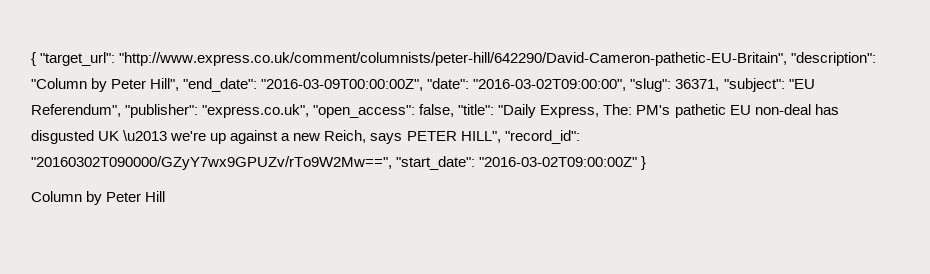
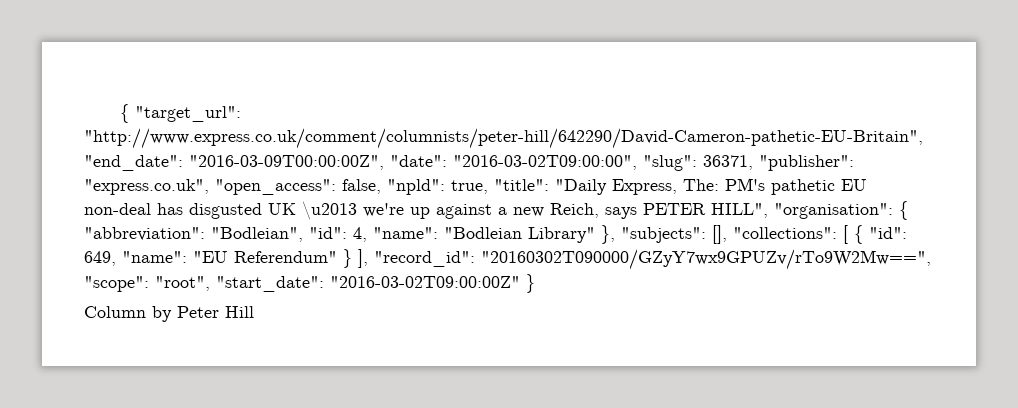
- { "target_url": "http://www.express.co.uk/comment/columnists/peter-hill/642290/David-Cameron-pathetic-EU-Britain", "description": "Column by Peter Hill", "end_date": "2016-03-09T00:00:00Z", "date": "2016-03-02T09:00:00", "slug": 36371, "subject": "EU Referendum", "publisher": "express.co.uk", "open_access": false, "title": "Daily Express, The: PM's pathetic EU non-deal has disgusted UK \u2013 we're up against a new Reich, says PETER HILL", "record_id": "20160302T090000/GZyY7wx9GPUZv/rTo9W2Mw==", "start_date": "2016-03-02T09:00:00Z" }
+ { "target_url": "http://www.express.co.uk/comment/columnists/peter-hill/642290/David-Cameron-pathetic-EU-Britain", "end_date": "2016-03-09T00:00:00Z", "date": "2016-03-02T09:00:00", "slug": 36371, "publisher": "express.co.uk", "open_access": false, "npld": true, "title": "Daily Express, The: PM's pathetic EU non-deal has disgusted UK \u2013 we're up against a new Reich, says PETER HILL", "organisation": { "abbreviation": "Bodleian", "id": 4, "name": "Bodleian Library" }, "subjects": [], "collections": [ { "id": 649, "name": "EU Referendum" } ], "record_id": "20160302T090000/GZyY7wx9GPUZv/rTo9W2Mw==", "scope": "root", "start_date": "2016-03-02T09:00:00Z" }

